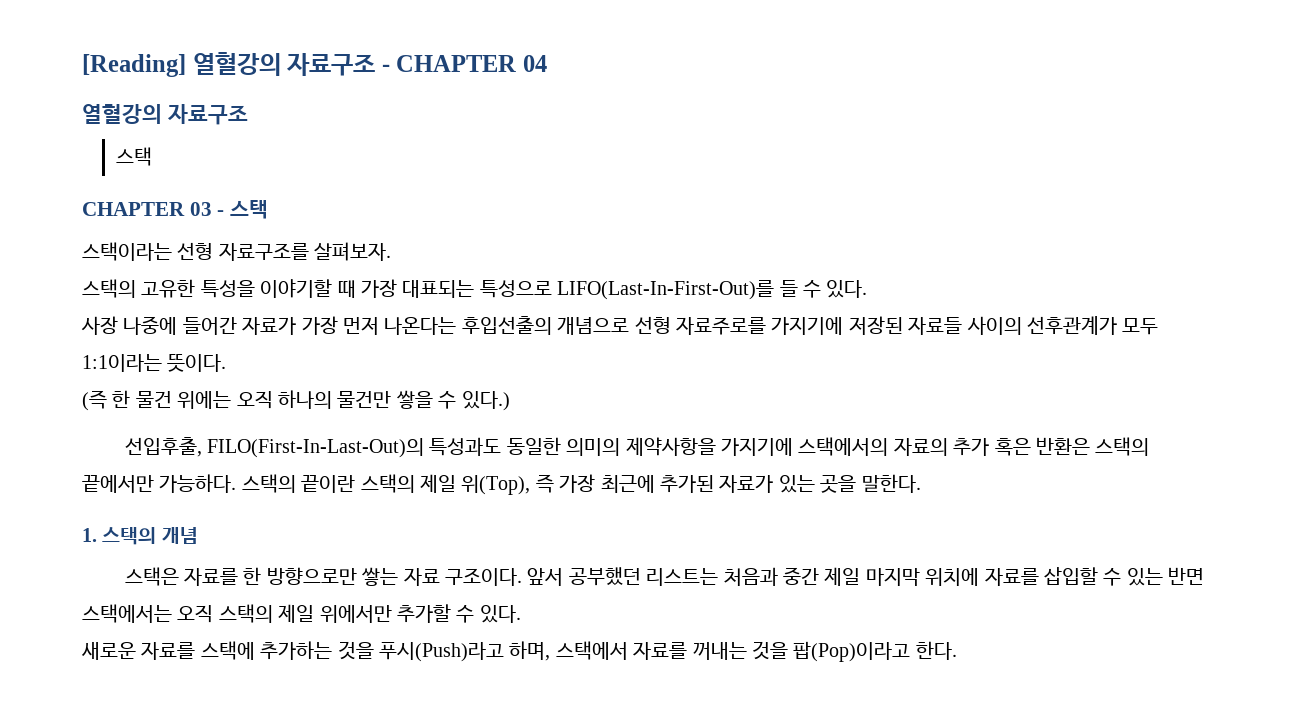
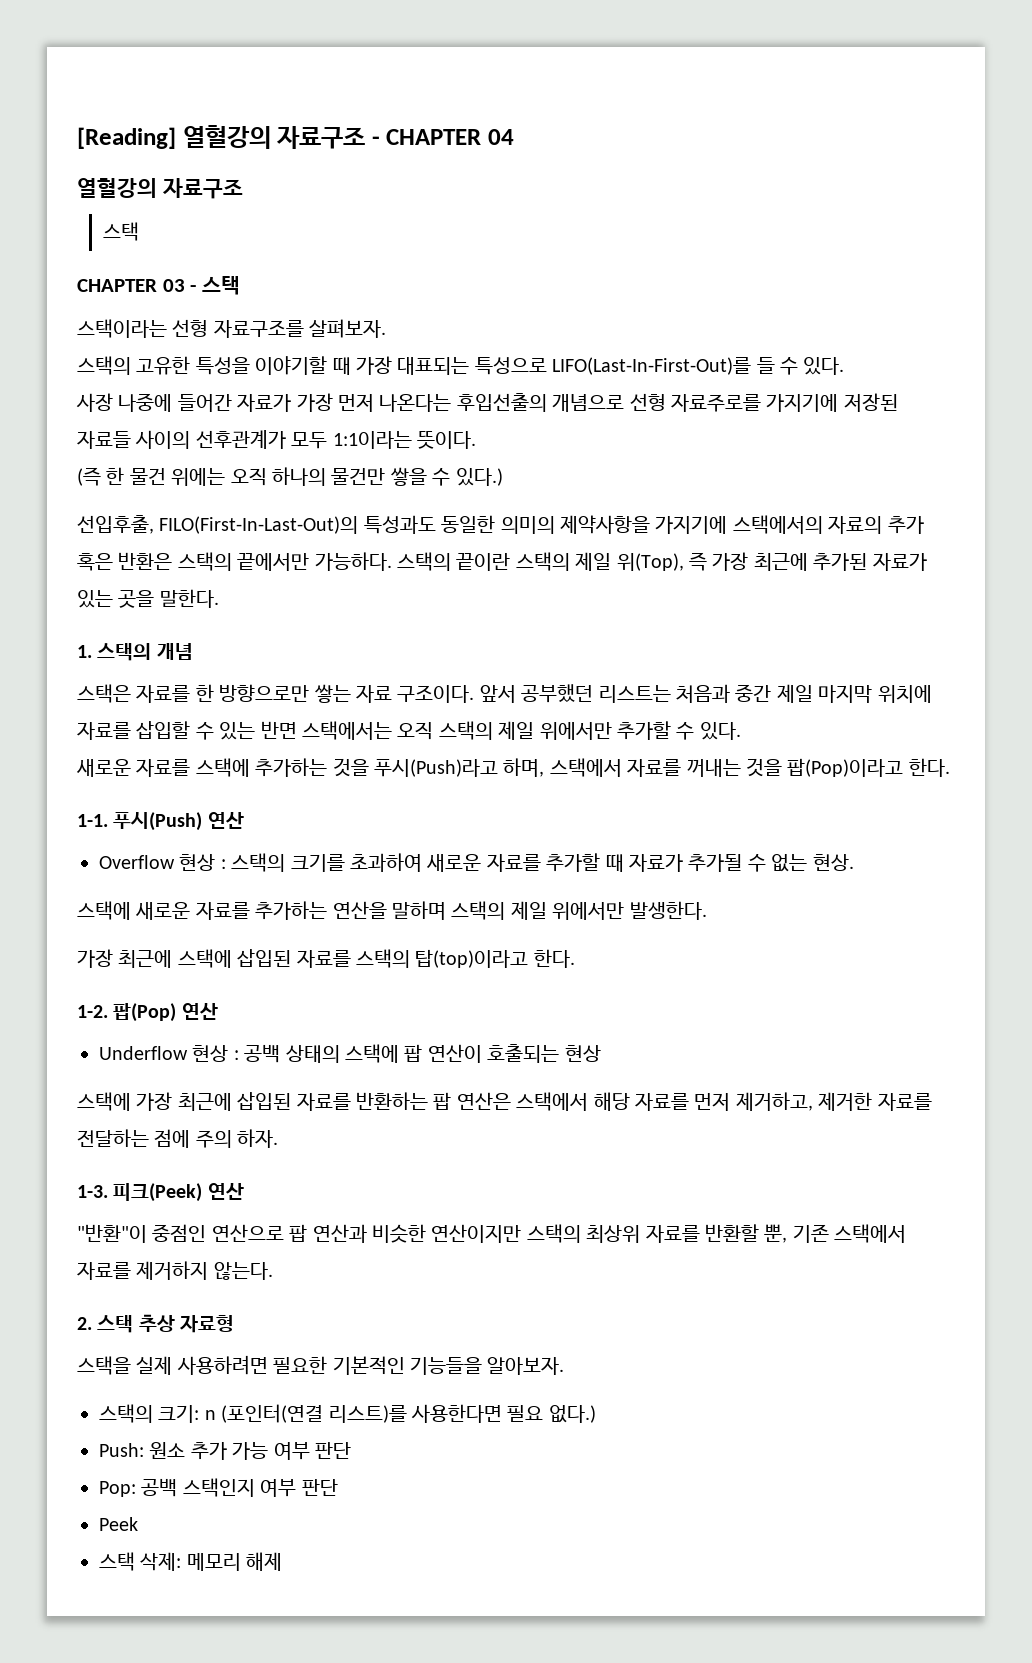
+ 1-1. 푸시(Push) 연산
+ Overflow 현상 : 스택의 크기를 초과하여 새로운 자료를 추가할 때 자료가 추가될 수 없는 현상.
+ 스택에 새로운 자료를 추가하는 연산을 말하며 스택의 제일 위에서만 발생한다.
+ 가장 최근에 스택에 삽입된 자료를 스택의 탑(top)이라고 한다.
+ 1-2. 팝(Pop) 연산
+ Underflow 현상 : 공백 상태의 스택에 팝 연산이 호출되는 현상
+ 스택에 가장 최근에 삽입된 자료를 반환하는 팝 연산은 스택에서 해당 자료를 먼저 제거하고, 제거한 자료를 전달하는 점에 주의 하자.
+ 1-3. 피크(Peek) 연산
+ "반환"이 중점인 연산으로 팝 연산과 비슷한 연산이지만 스택의 최상위 자료를 반환할 뿐, 기존 스택에서 자료를 제거하지 않는다.
+ 2. 스택 추상 자료형
+ 스택을 실제 사용하려면 필요한 기본적인 기능들을 알아보자.
+ 스택의 크기: n (포인터(연결 리스트)를 사용한다면 필요 없다.)
+ Push: 원소 추가 가능 여부 판단
+ Pop: 공백 스택인지 여부 판단
+ Peek
+ 스택 삭제: 메모리 해제

